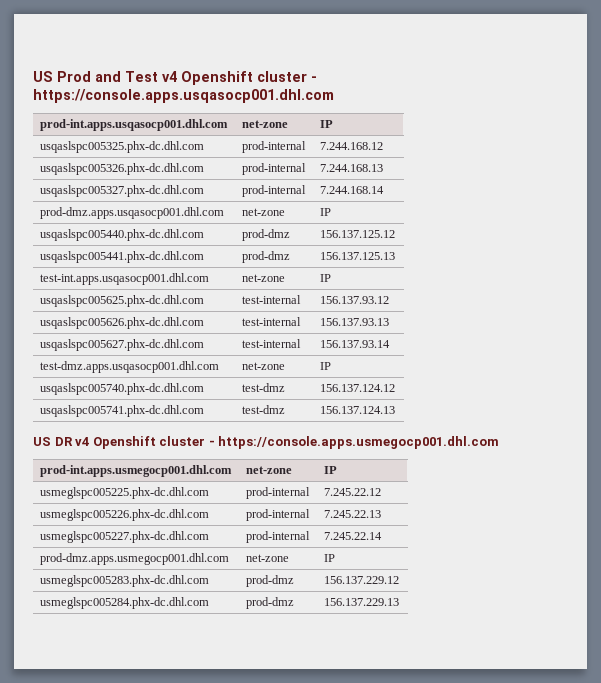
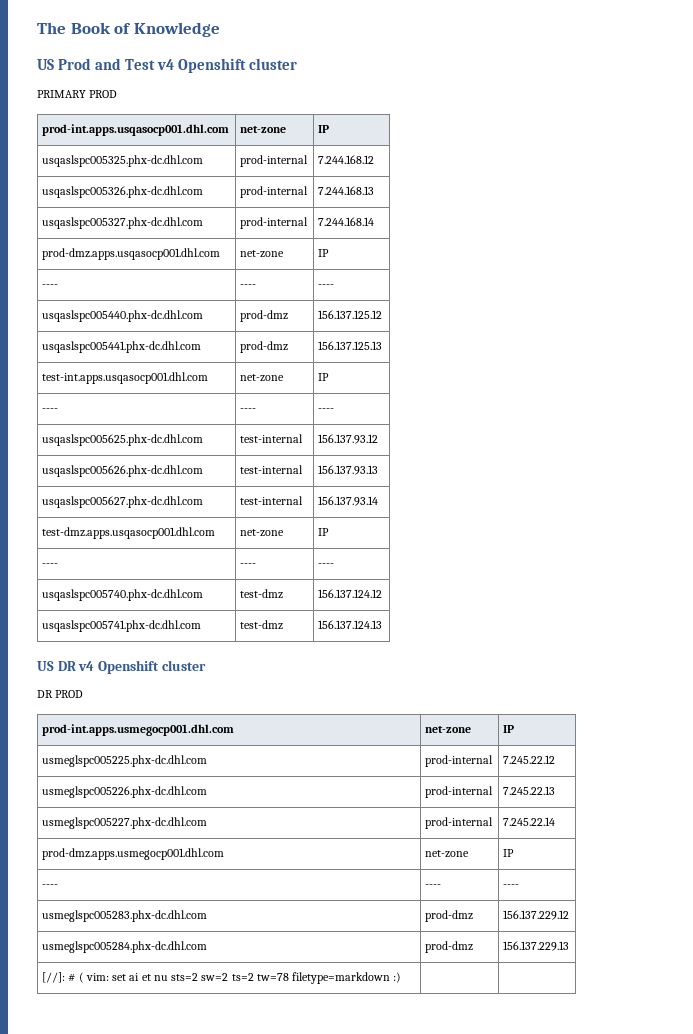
+ The Book of Knowledge
- US Prod and Test v4 Openshift cluster - https://console.apps.usqasocp001.dhl.com
+ US Prod and Test v4 Openshift cluster
+ PRIMARY PROD
  prod-dmz.apps.usqasocp001.dhl.com | net-zone | IP
+ ---- | ---- | ----
  test-int.apps.usqasocp001.dhl.com | net-zone | IP
+ ---- | ---- | ----
  test-dmz.apps.usqasocp001.dhl.com | net-zone | IP
+ ---- | ---- | ----
- US DR v4 Openshift cluster - https://console.apps.usmegocp001.dhl.com
+ US DR v4 Openshift cluster
+ DR PROD
  prod-dmz.apps.usmegocp001.dhl.com | net-zone | IP
+ ---- | ---- | ----
+ [//]: # ( vim: set ai et nu sts=2 sw=2 ts=2 tw=78 filetype=markdown :) | |

